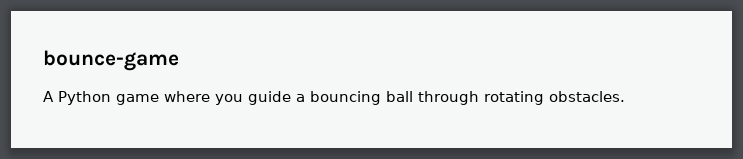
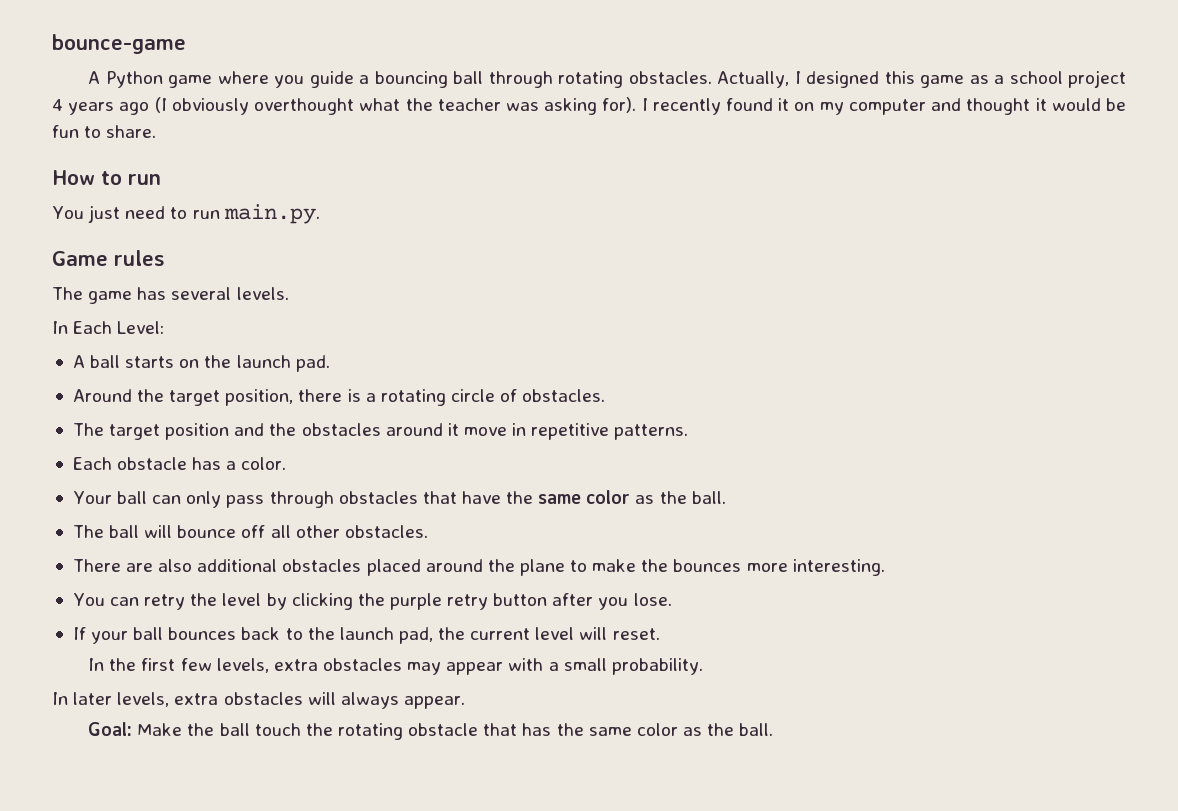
+ Actually, I designed this game as a school project 4 years ago (I obviously overthought what the teacher was asking for). I recently found it on my computer and thought it would be fun to share.
+ How to run
+ You just need to run main.py.
+ Game rules
+ The game has several levels.
+ In Each Level:
+ A ball starts on the launch pad.
+ Around the target position, there is a rotating circle of obstacles.
+ The target position and the obstacles around it move in repetitive patterns.
+ Each obstacle has a color.
+ Your ball can only pass through obstacles that have the same color as the ball.
+ The ball will bounce off all other obstacles.
+ There are also additional obstacles placed around the plane to make the bounces more interesting.
+ You can retry the level by clicking the purple retry button after you lose.
+ If your ball bounces back to the launch pad, the current level will reset.
+ In the first few levels, extra obstacles may appear with a small probability.
+ In later levels, extra obstacles will always appear.
+ Goal: Make the ball touch the rotating obstacle that has the same color as the ball.

